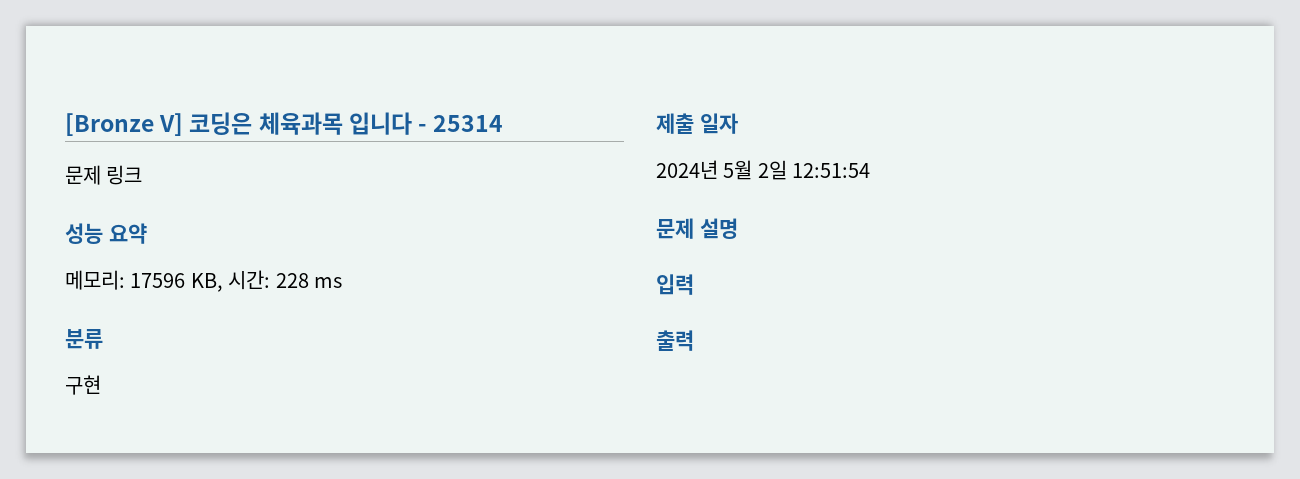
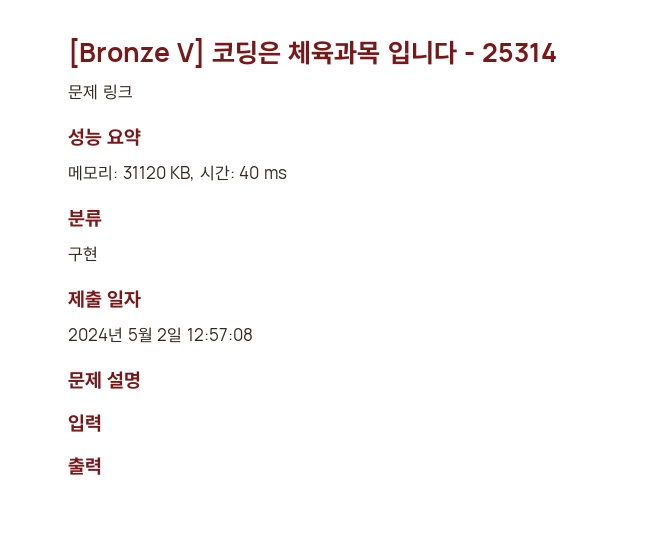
- 메모리: 17596 KB, 시간: 228 ms
+ 메모리: 31120 KB, 시간: 40 ms
- 2024년 5월 2일 12:51:54
+ 2024년 5월 2일 12:57:08

